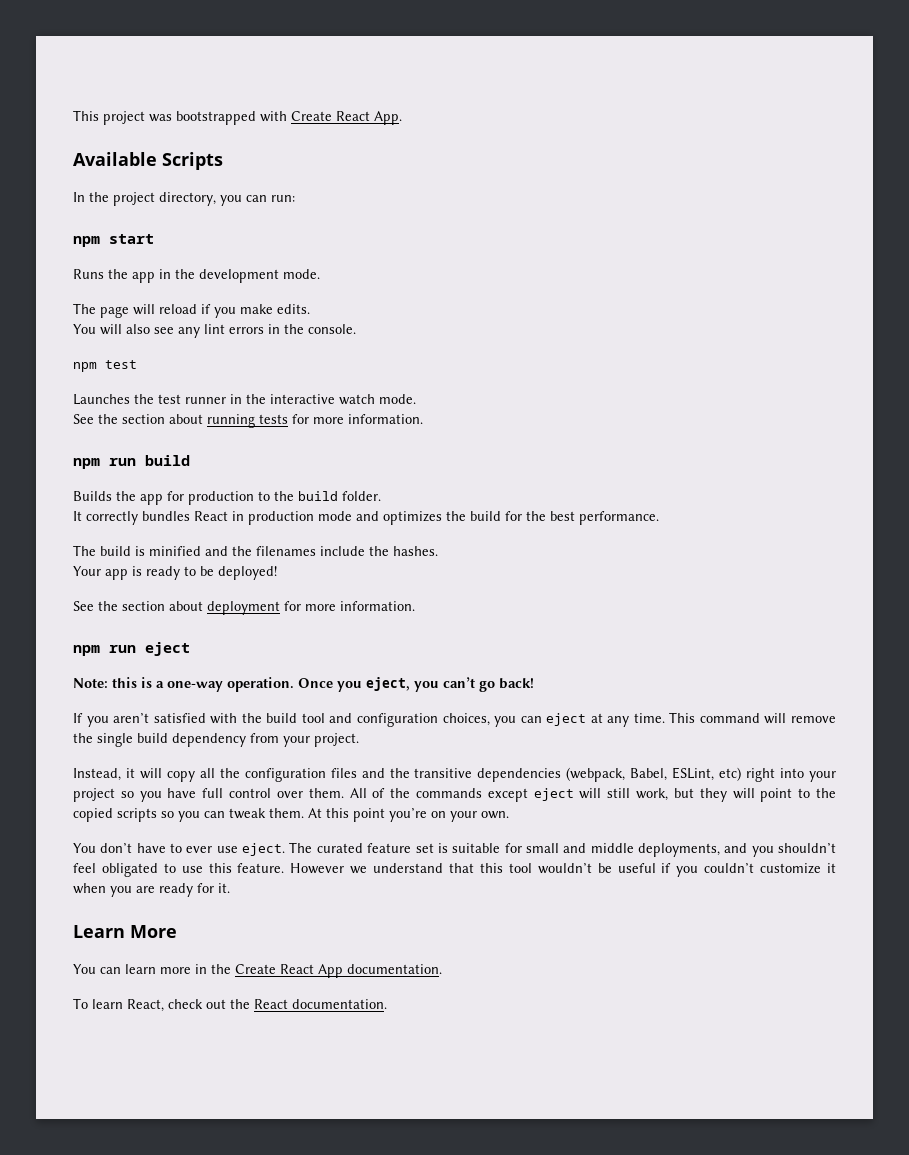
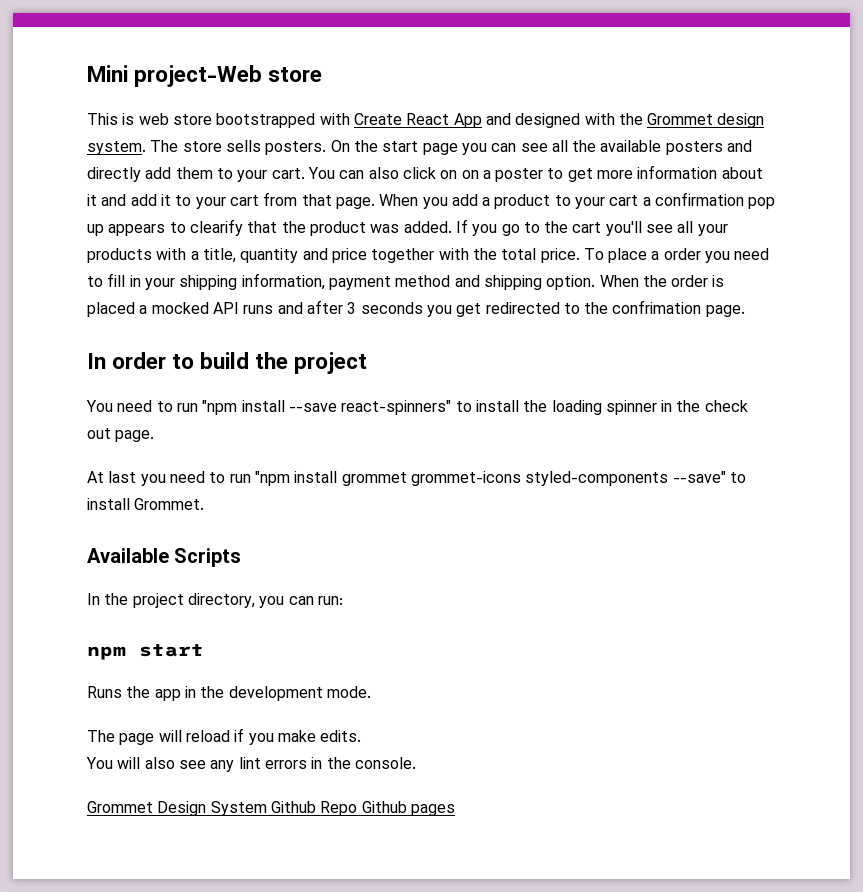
- This project was bootstrapped with Create React App.
+ Mini project-Web store
+ This is web store bootstrapped with Create React App and designed with the Grommet design system. The store sells posters. On the start page you can see all the available posters and directly add them to your cart. You can also click on on a poster to get more information about it and add it to your cart from that page. When you add a product to your cart a confirmation pop up appears to clearify that the product was added. If you go to the cart you'll see all your products with a title, quantity and price together with the total price. To place a order you need to fill in your shipping information, payment method and shipping option. When the order is placed a mocked API runs and after 3 seconds you get redirected to the confrimation page.
+ In order to build the project
+ You need to run "npm install --save react-spinners" to install the loading spinner in the check out page.
+ At last you need to run "npm install grommet grommet-icons styled-components --save" to install Grommet.
- npm test
- Launches the test runner in the interactive watch mode.
- See the section about running tests for more information.
- npm run build
- Builds the app for production to the build folder.
- It correctly bundles React in production mode and optimizes the build for the best performance.
- The build is minified and the filenames include the hashes.
- Your app is ready to be deployed!
- See the section about deployment for more information.
- npm run eject
- Note: this is a one-way operation. Once you eject, you can’t go back!
- If you aren’t satisfied with the build tool and configuration choices, you can eject at any time. This command will remove the single build dependency from your project.
- Instead, it will copy all the configuration files and the transitive dependencies (webpack, Babel, ESLint, etc) right into your project so you have full control over them. All of the commands except eject will still work, but they will point to the copied scripts so you can tweak them. At this point you’re on your own.
- You don’t have to ever use eject. The curated feature set is suitable for small and middle deployments, and you shouldn’t feel obligated to use this feature. However we understand that this tool wouldn’t be useful if you couldn’t customize it when you are ready for it.
- Learn More
- You can learn more in the Create React App documentation.
- To learn React, check out the React documentation.
+ Grommet Design System Github Repo Github pages

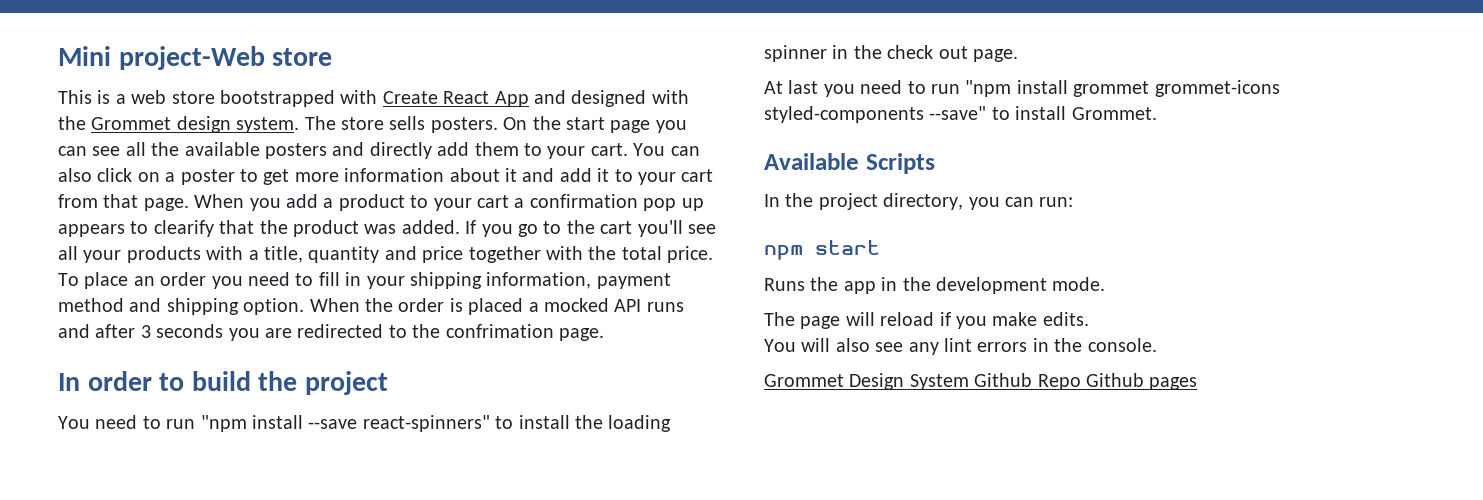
- This is web store bootstrapped with Create React App and designed with the Grommet design system.
+ This is a web store bootstrapped with Create React App and designed with the Grommet design system.
- You can also click on on a poster to get more information about it and add it to your cart from that page.
+ You can also click on a poster to get more information about it and add it to your cart from that page.
- To place a order you need to fill in your shipping information, payment method and shipping option.
+ To place an order you need to fill in your shipping information, payment method and shipping option.
- When the order is placed a mocked API runs and after 3 seconds you get redirected to the confrimation page.
+ When the order is placed a mocked API runs and after 3 seconds you are redirected to the confrimation page.

